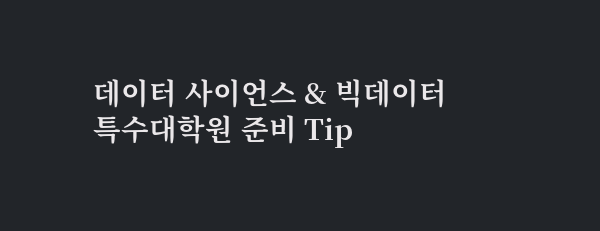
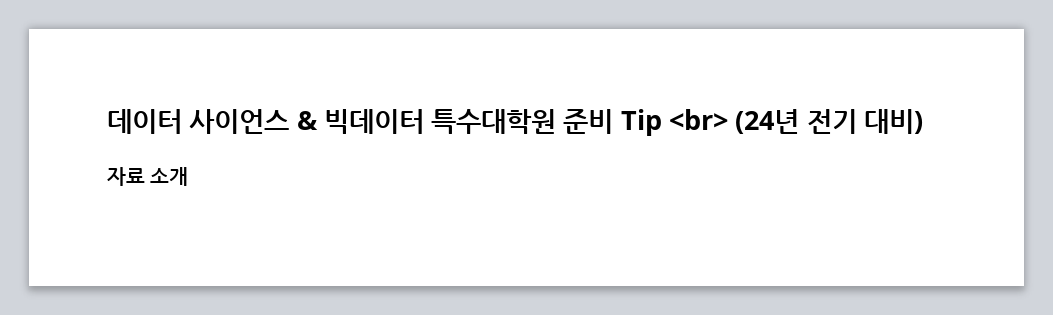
- 데이터 사이언스 & 빅데이터 특수대학원 준비 Tip
+ 데이터 사이언스 & 빅데이터 특수대학원 준비 Tip <br> (24년 전기 대비)
+ 자료 소개

